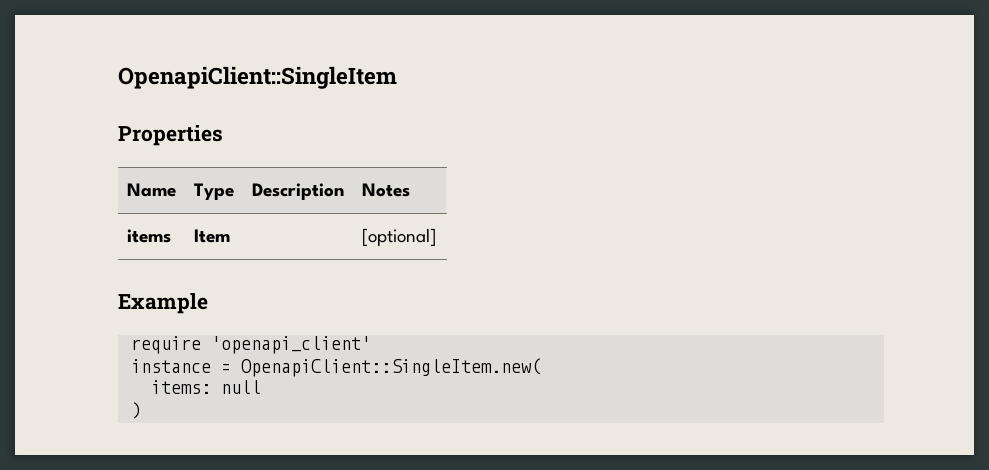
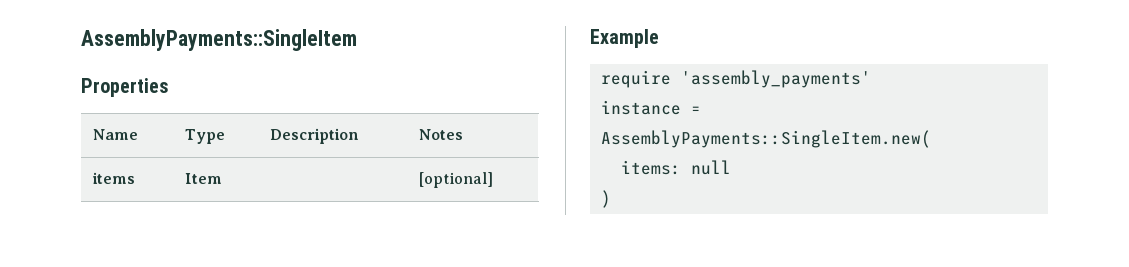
- OpenapiClient::SingleItem
+ AssemblyPayments::SingleItem
- require 'openapi_client'
+ require 'assembly_payments'
- instance = OpenapiClient::SingleItem.new(
+ instance = AssemblyPayments::SingleItem.new(

